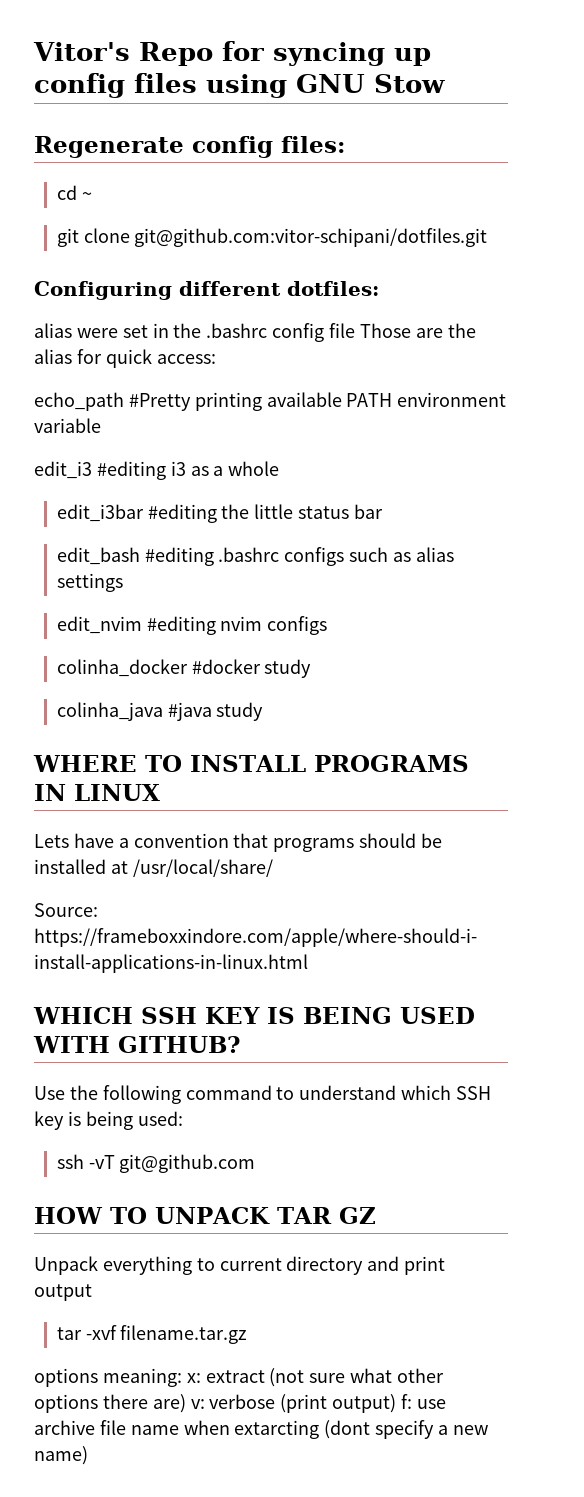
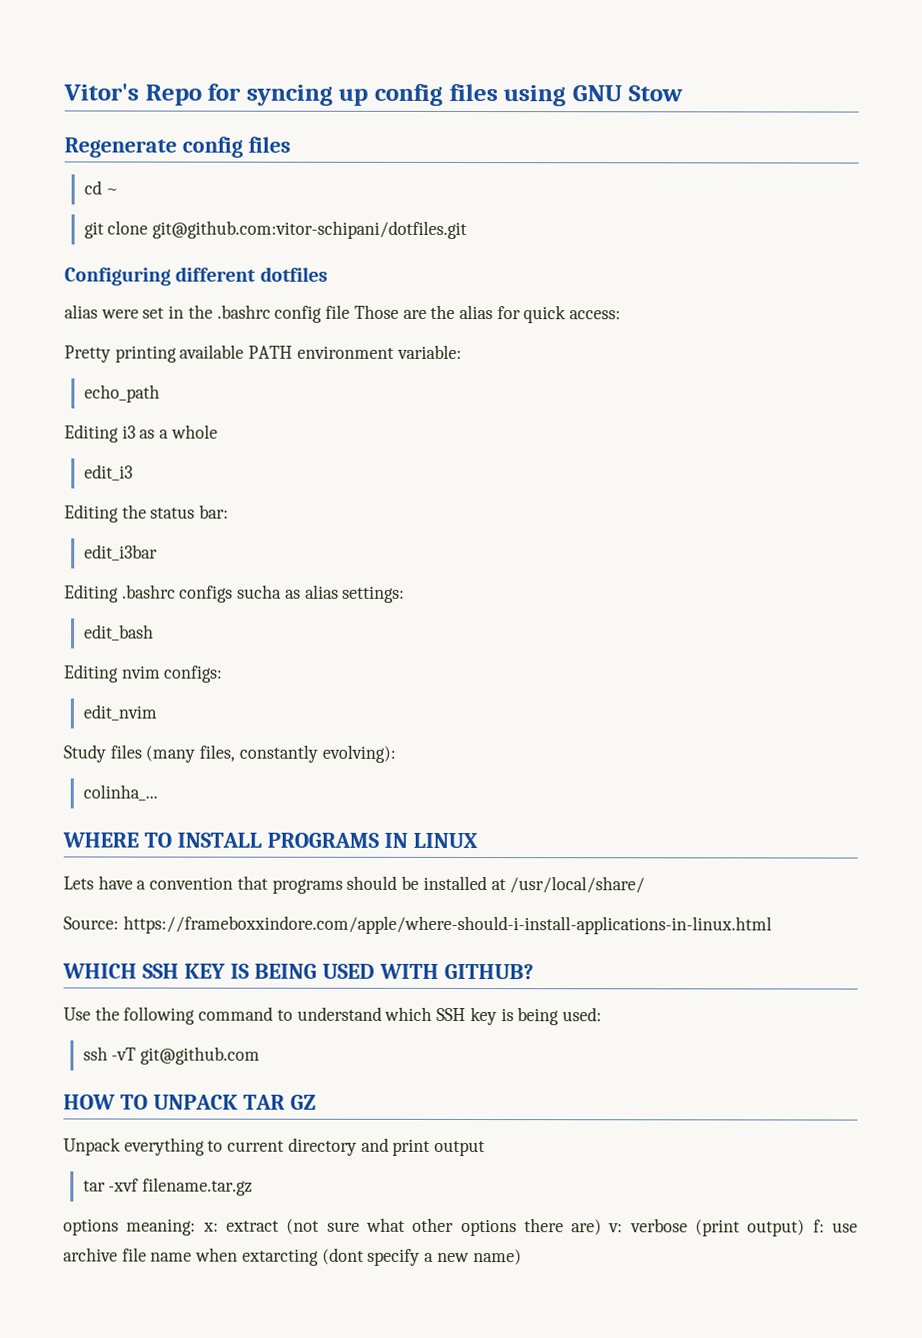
- Regenerate config files:
+ Regenerate config files
- Configuring different dotfiles:
+ Configuring different dotfiles
- echo_path #Pretty printing available PATH environment variable
- edit_i3 #editing i3 as a whole
+ Pretty printing available PATH environment variable:
+ echo_path
+ Editing i3 as a whole
- edit_i3bar #editing the little status bar
- edit_bash #editing .bashrc configs such as alias settings
- edit_nvim #editing nvim configs
- colinha_docker #docker study
- colinha_java #java study
+ edit_i3
+ Editing the status bar:
+ edit_i3bar
+ Editing .bashrc configs sucha as alias settings:
+ edit_bash
+ Editing nvim configs:
+ edit_nvim
+ Study files (many files, constantly evolving):
+ colinha_...

